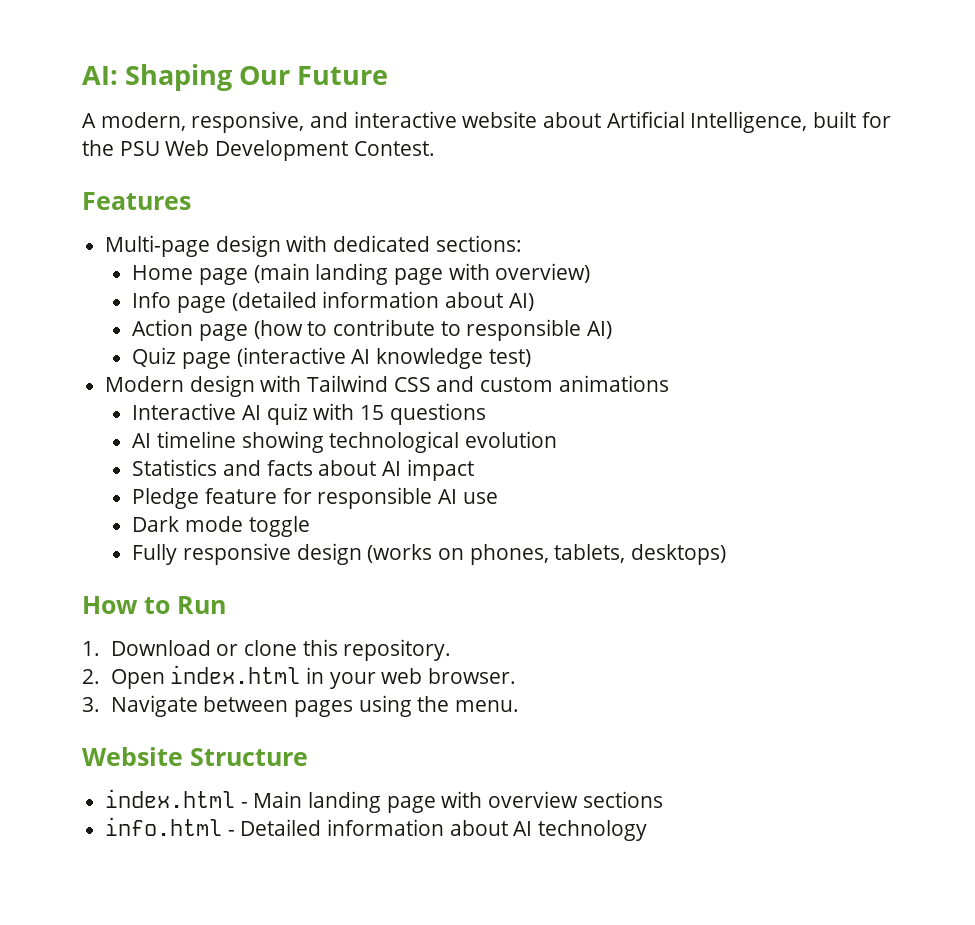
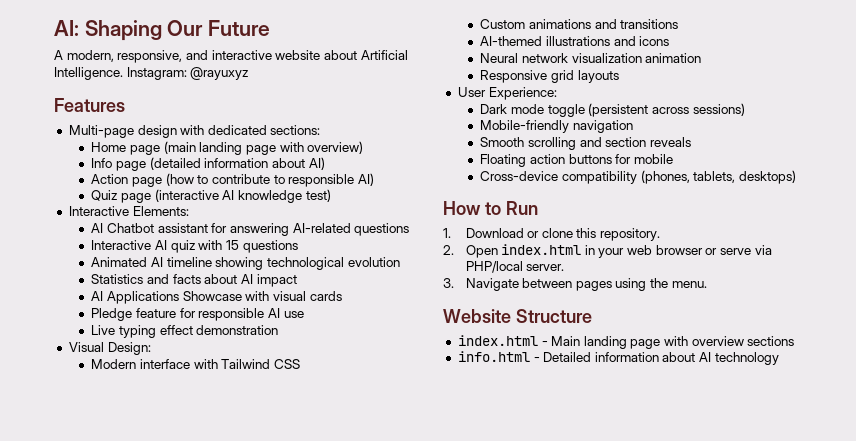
- A modern, responsive, and interactive website about Artificial Intelligence, built for the PSU Web Development Contest.
+ A modern, responsive, and interactive website about Artificial Intelligence. Instagram: @rayuxyz
- Modern design with Tailwind CSS and custom animations
+ Interactive Elements:
+ AI Chatbot assistant for answering AI-related questions
- AI timeline showing technological evolution
+ Animated AI timeline showing technological evolution
+ AI Applications Showcase with visual cards
- Dark mode toggle
- Fully responsive design (works on phones, tablets, desktops)
+ Live typing effect demonstration
+ Visual Design:
+ Modern interface with Tailwind CSS
+ Custom animations and transitions
+ AI-themed illustrations and icons
+ Neural network visualization animation
+ Responsive grid layouts
+ User Experience:
+ Dark mode toggle (persistent across sessions)
+ Mobile-friendly navigation
+ Smooth scrolling and section reveals
+ Floating action buttons for mobile
+ Cross-device compatibility (phones, tablets, desktops)
- 2. Open index.html in your web browser.
+ 2. Open index.html in your web browser or serve via PHP/local server.

